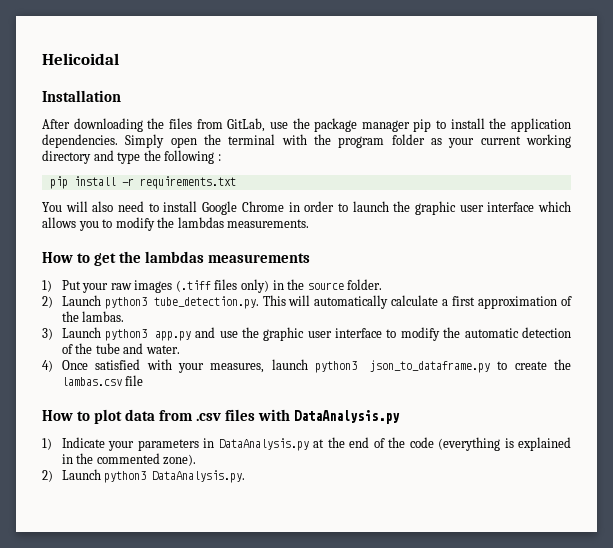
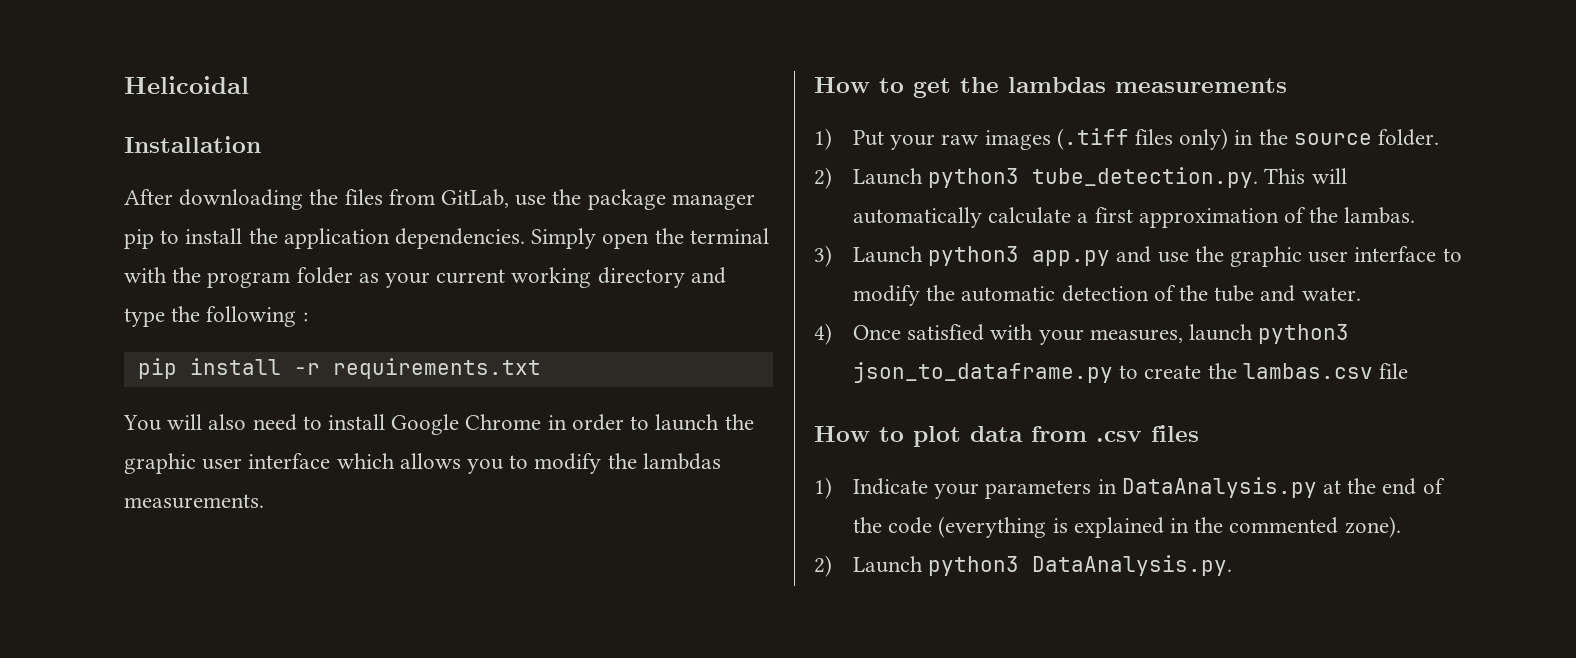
- How to plot data from .csv files with DataAnalysis.py
+ How to plot data from .csv files

